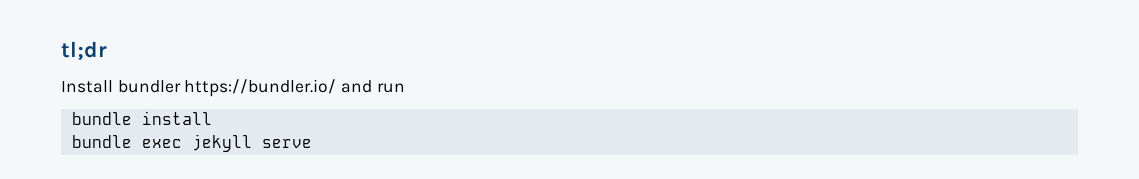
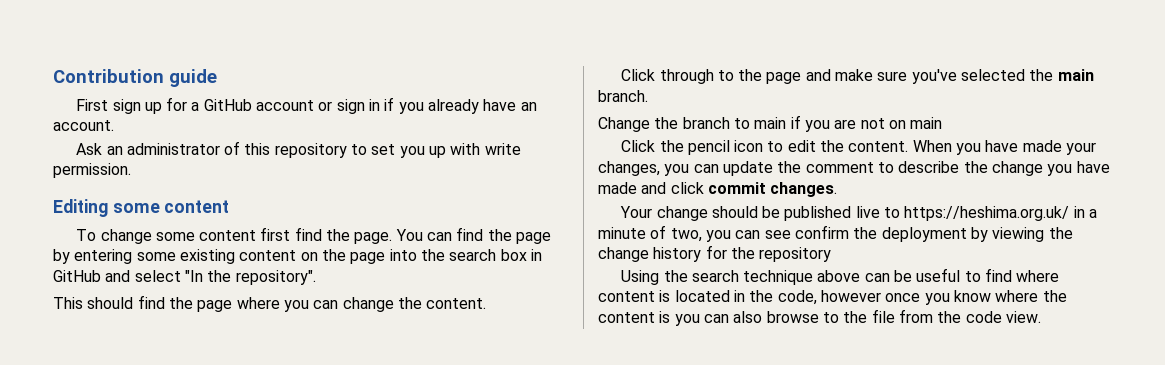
- tl;dr
- Install bundler https://bundler.io/ and run
- bundle install
- bundle exec jekyll serve
+ Contribution guide
+ First sign up for a GitHub account or sign in if you already have an account.
+ Ask an administrator of this repository to set you up with write permission.
+ Editing some content
+ To change some content first find the page. You can find the page by entering some existing content on the page into the search box in GitHub and select "In the repository".
+ This should find the page where you can change the content.
+ Click through to the page and make sure you've selected the main branch.
+ Change the branch to main if you are not on main
+ Click the pencil icon to edit the content. When you have made your changes, you can update the comment to describe the change you have made and click commit changes.
+ Your change should be published live to https://heshima.org.uk/ in a minute of two, you can see confirm the deployment by viewing the change history for the repository
+ Using the search technique above can be useful to find where content is located in the code, however once you know where the content is you can also browse to the file from the code view.

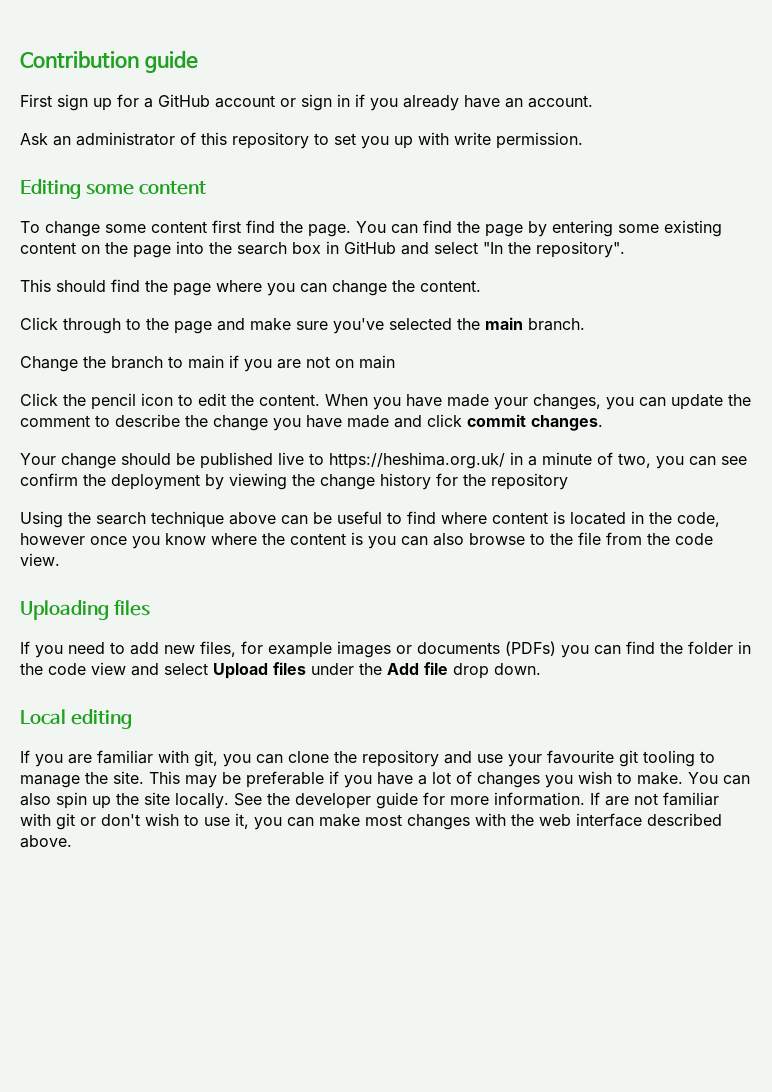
+ Uploading files
+ If you need to add new files, for example images or documents (PDFs) you can find the folder in the code view and select Upload files under the Add file drop down.
+ Local editing
+ If you are familiar with git, you can clone the repository and use your favourite git tooling to manage the site. This may be preferable if you have a lot of changes you wish to make. You can also spin up the site locally. See the developer guide for more information. If are not familiar with git or don't wish to use it, you can make most changes with the web interface described above.

